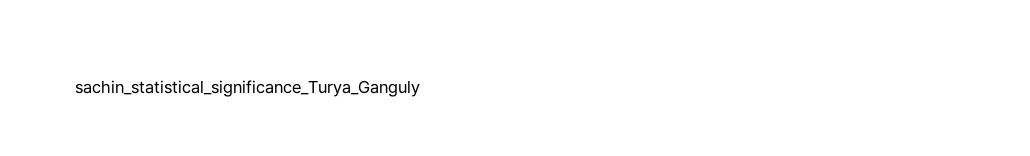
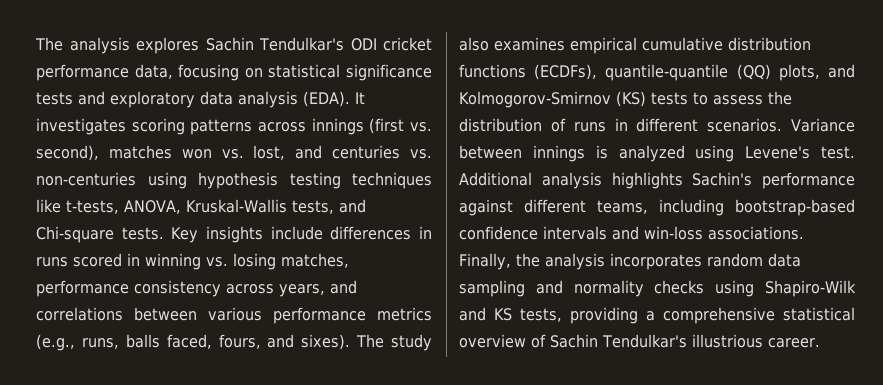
- sachin_statistical_significance_Turya_Ganguly
+ The analysis explores Sachin Tendulkar's ODI cricket performance data, focusing on statistical significance tests and exploratory data analysis (EDA). It investigates scoring patterns across innings (first vs. second), matches won vs. lost, and centuries vs. non-centuries using hypothesis testing techniques like t-tests, ANOVA, Kruskal-Wallis tests, and Chi-square tests. Key insights include differences in runs scored in winning vs. losing matches, performance consistency across years, and correlations between various performance metrics (e.g., runs, balls faced, fours, and sixes). The study also examines empirical cumulative distribution functions (ECDFs), quantile-quantile (QQ) plots, and Kolmogorov-Smirnov (KS) tests to assess the distribution of runs in different scenarios. Variance between innings is analyzed using Levene's test. Additional analysis highlights Sachin's performance against different teams, including bootstrap-based confidence intervals and win-loss associations. Finally, the analysis incorporates random data sampling and normality checks using Shapiro-Wilk and KS tests, providing a comprehensive statistical overview of Sachin Tendulkar's illustrious career.

